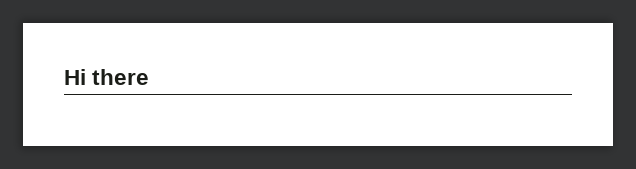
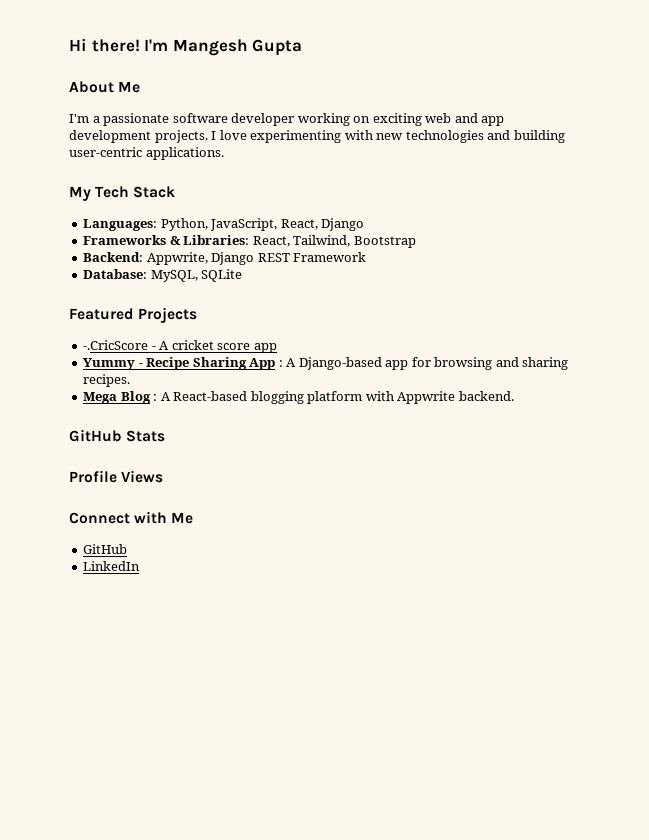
- Hi there
+ Hi there! I'm Mangesh Gupta
+ About Me
+ I'm a passionate software developer working on exciting web and app development projects. I love experimenting with new technologies and building user-centric applications.
+ My Tech Stack
+ Languages: Python, JavaScript, React, Django
+ Frameworks & Libraries: React, Tailwind, Bootstrap
+ Backend: Appwrite, Django REST Framework
+ Database: MySQL, SQLite
+ Featured Projects
+ -.CricScore - A cricket score app
+ Yummy - Recipe Sharing App : A Django-based app for browsing and sharing recipes.
+ Mega Blog : A React-based blogging platform with Appwrite backend.
+ GitHub Stats
+ Profile Views
+ Connect with Me
+ GitHub
+ LinkedIn

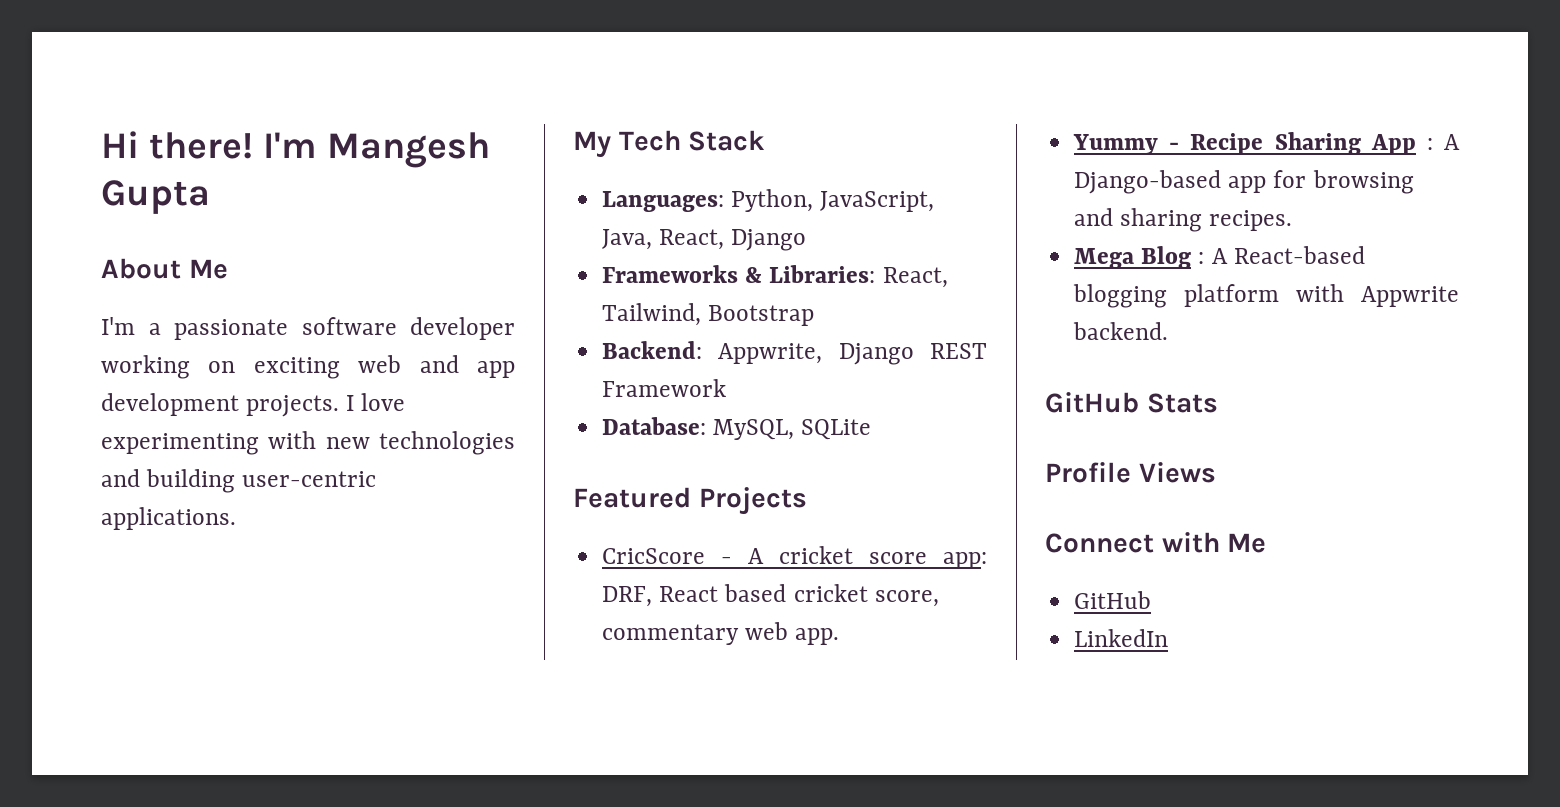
- Languages: Python, JavaScript, React, Django
+ Languages: Python, JavaScript, Java, React, Django
- -.CricScore - A cricket score app
+ CricScore - A cricket score app: DRF, React based cricket score, commentary web app.

